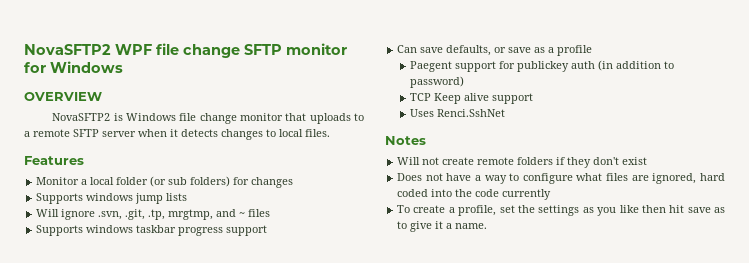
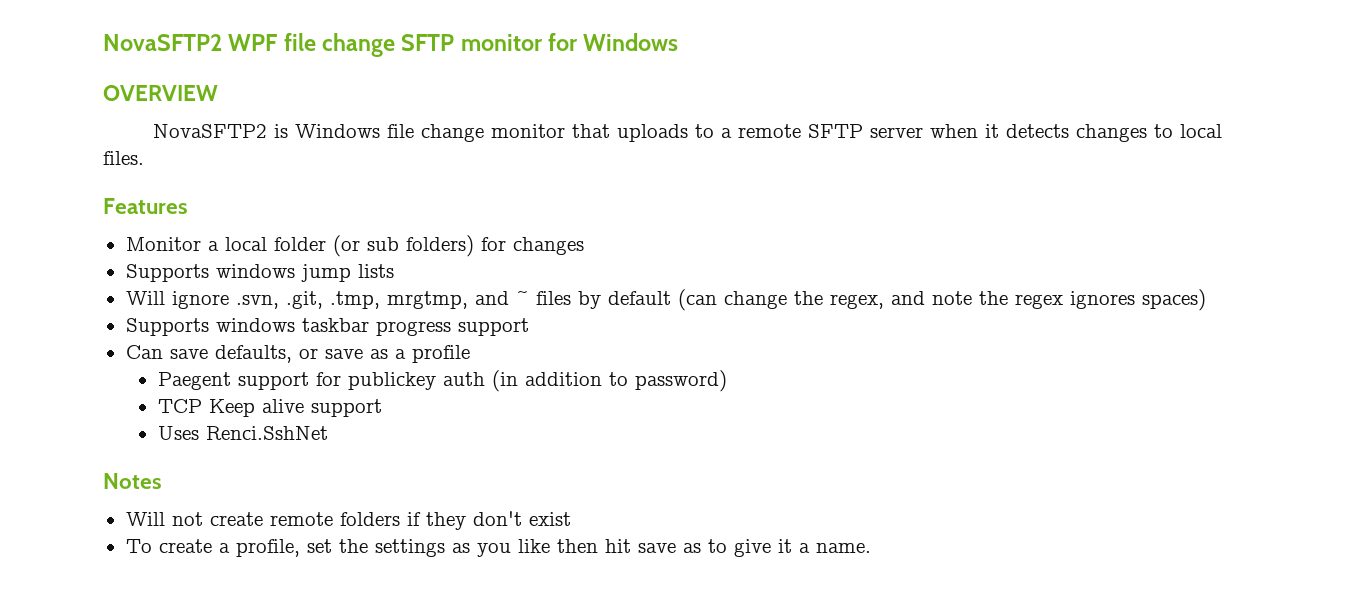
- Will ignore .svn, .git, .tp, mrgtmp, and ~ files
+ Will ignore .svn, .git, .tmp, mrgtmp, and ~ files by default (can change the regex, and note the regex ignores spaces)
- Does not have a way to configure what files are ignored, hard coded into the code currently

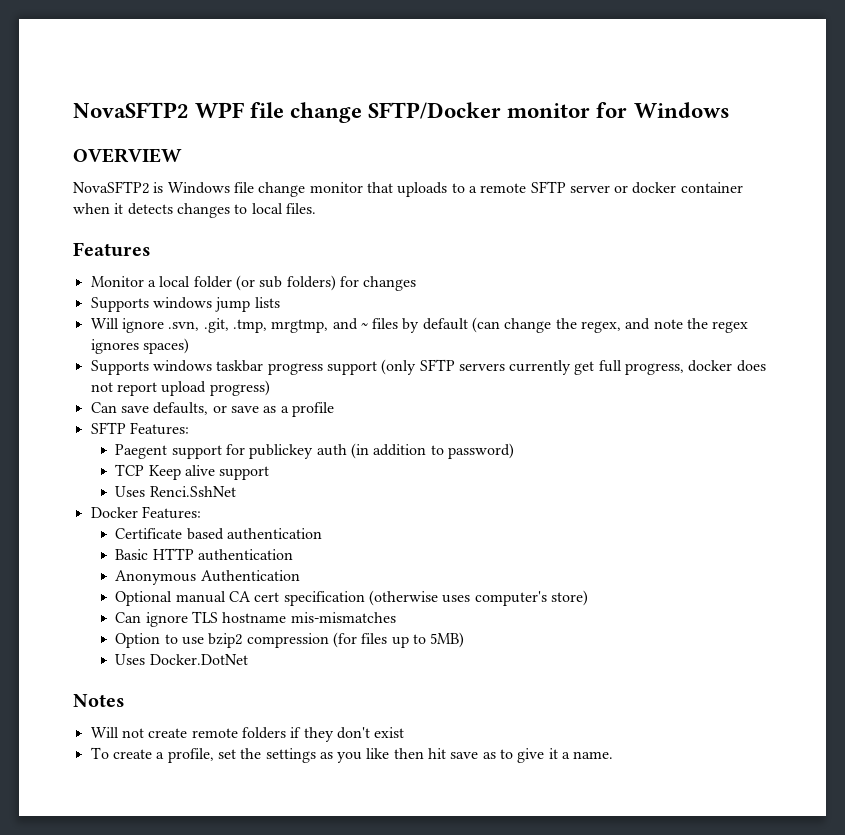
- NovaSFTP2 WPF file change SFTP monitor for Windows
+ NovaSFTP2 WPF file change SFTP/Docker monitor for Windows
- NovaSFTP2 is Windows file change monitor that uploads to a remote SFTP server when it detects changes to local files.
+ NovaSFTP2 is Windows file change monitor that uploads to a remote SFTP server or docker container when it detects changes to local files.
- Supports windows taskbar progress support
+ Supports windows taskbar progress support (only SFTP servers currently get full progress, docker does not report upload progress)
+ SFTP Features:
+ Docker Features:
+ Certificate based authentication
+ Basic HTTP authentication
+ Anonymous Authentication
+ Optional manual CA cert specification (otherwise uses computer's store)
+ Can ignore TLS hostname mis-mismatches
+ Option to use bzip2 compression (for files up to 5MB)
+ Uses Docker.DotNet

